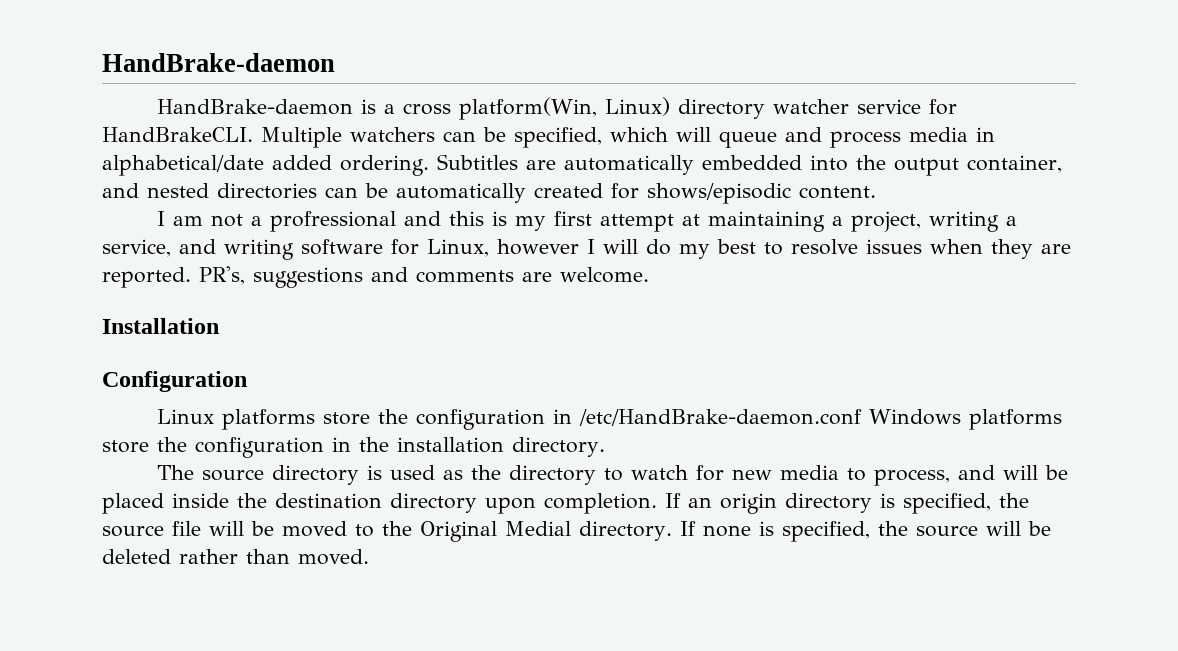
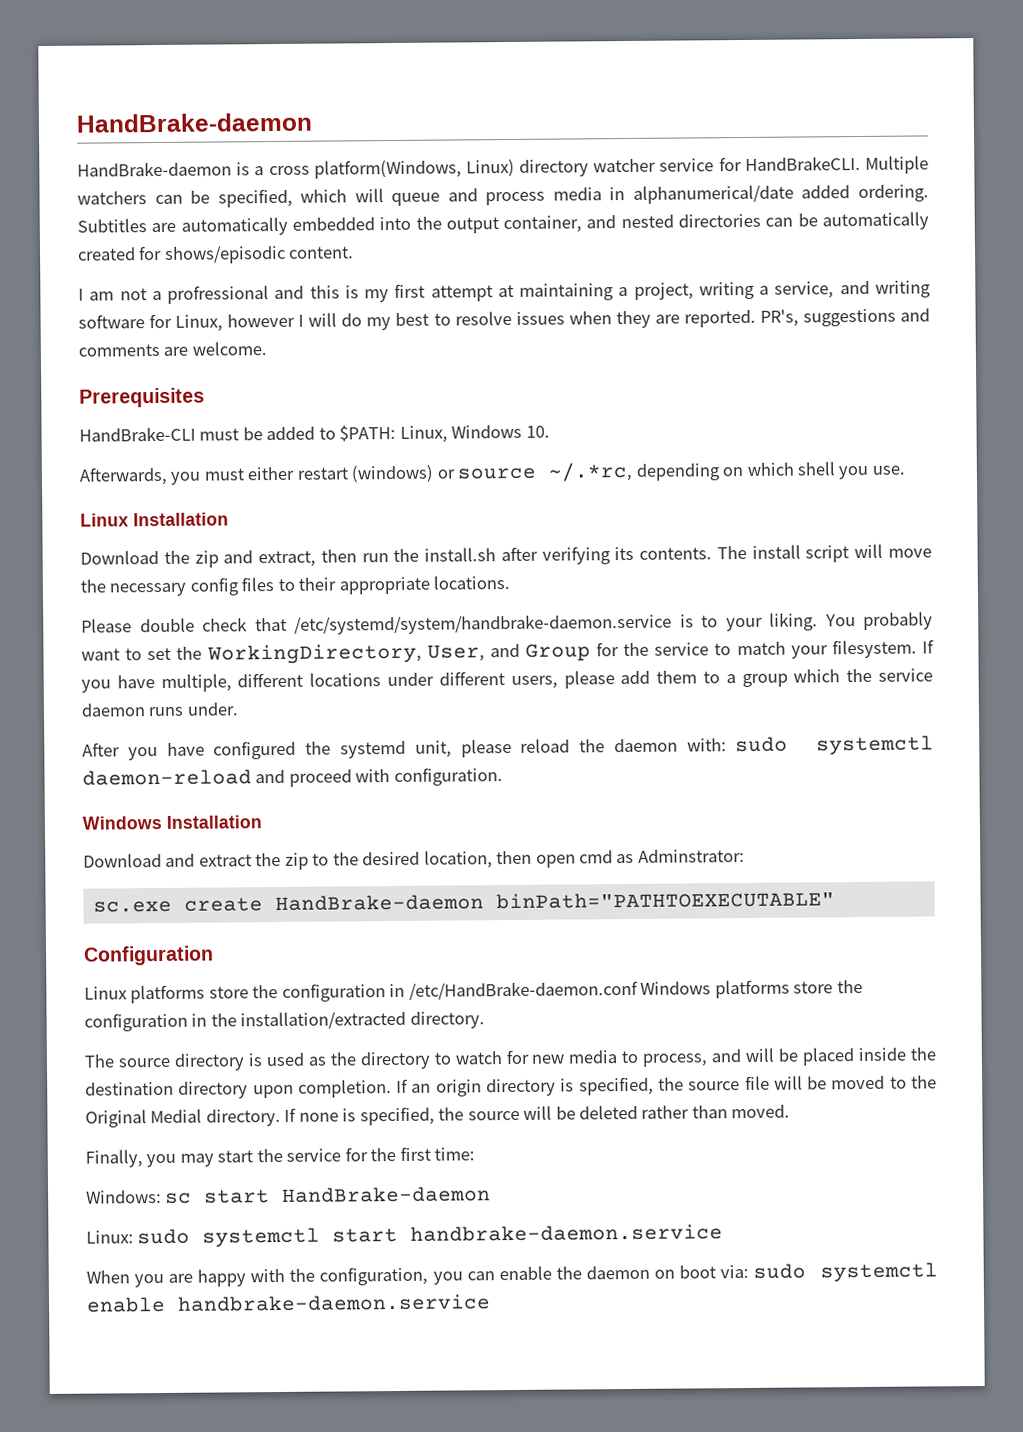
- HandBrake-daemon is a cross platform(Win, Linux) directory watcher service for HandBrakeCLI.
+ HandBrake-daemon is a cross platform(Windows, Linux) directory watcher service for HandBrakeCLI.
- Multiple watchers can be specified, which will queue and process media in alphabetical/date added ordering.
+ Multiple watchers can be specified, which will queue and process media in alphanumerical/date added ordering.
- Installation
+ Prerequisites
+ HandBrake-CLI must be added to $PATH: Linux, Windows 10.
+ Afterwards, you must either restart (windows) or source ~/.*rc, depending on which shell you use.
+ Linux Installation
+ Download the zip and extract, then run the install.sh after verifying its contents. The install script will move the necessary config files to their appropriate locations.
+ Please double check that /etc/systemd/system/handbrake-daemon.service is to your liking. You probably want to set the WorkingDirectory, User, and Group for the service to match your filesystem. If you have multiple, different locations under different users, please add them to a group which the service daemon runs under.
+ After you have configured the systemd unit, please reload the daemon with: sudo systemctl daemon-reload and proceed with configuration.
+ Windows Installation
+ Download and extract the zip to the desired location, then open cmd as Adminstrator:
+ sc.exe create HandBrake-daemon binPath="PATHTOEXECUTABLE"
- Linux platforms store the configuration in /etc/HandBrake-daemon.conf Windows platforms store the configuration in the installation directory.
+ Linux platforms store the configuration in /etc/HandBrake-daemon.conf Windows platforms store the configuration in the installation/extracted directory.
+ Finally, you may start the service for the first time:
+ Windows: sc start HandBrake-daemon
+ Linux: sudo systemctl start handbrake-daemon.service
+ When you are happy with the configuration, you can enable the daemon on boot via: sudo systemctl enable handbrake-daemon.service

